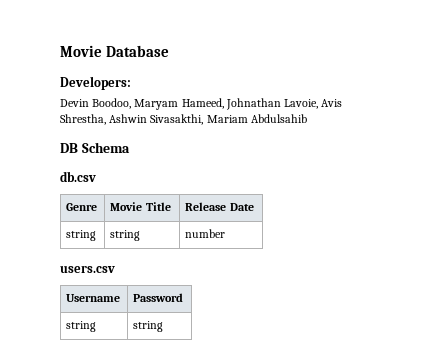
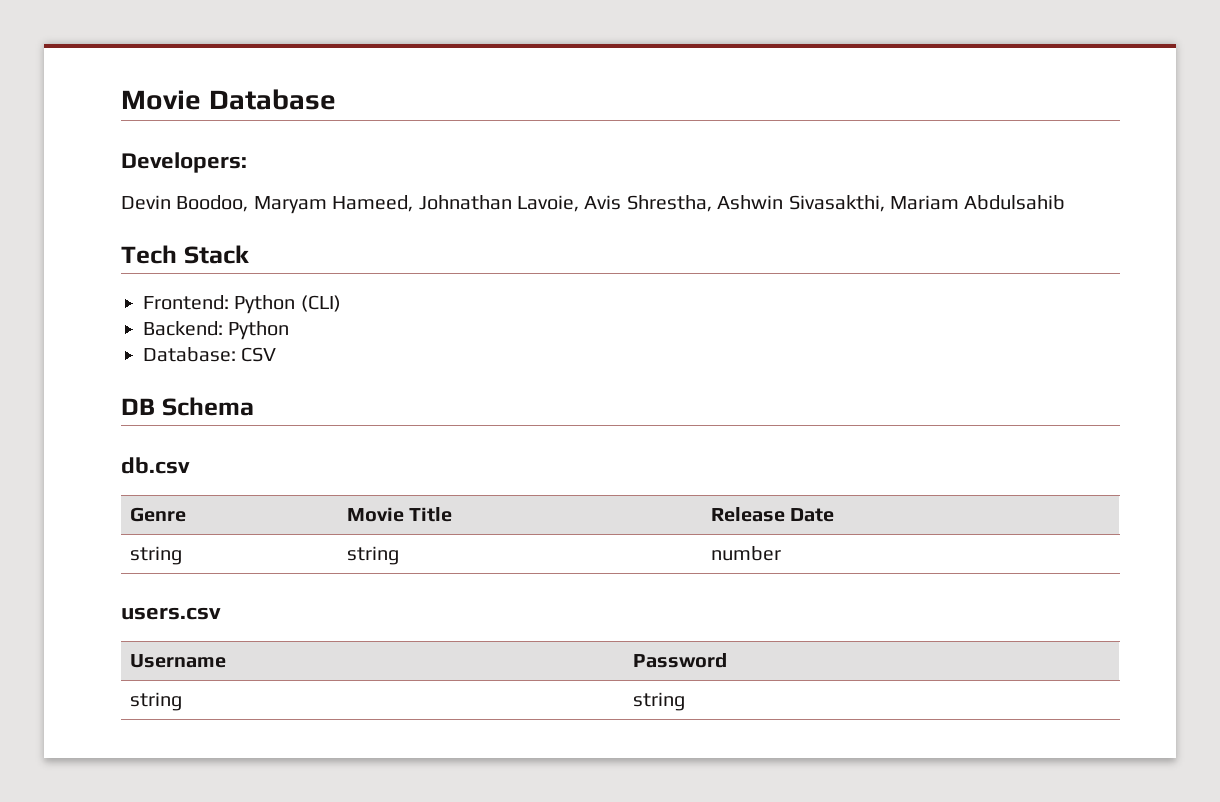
+ Tech Stack
+ Frontend: Python (CLI)
+ Backend: Python
+ Database: CSV

